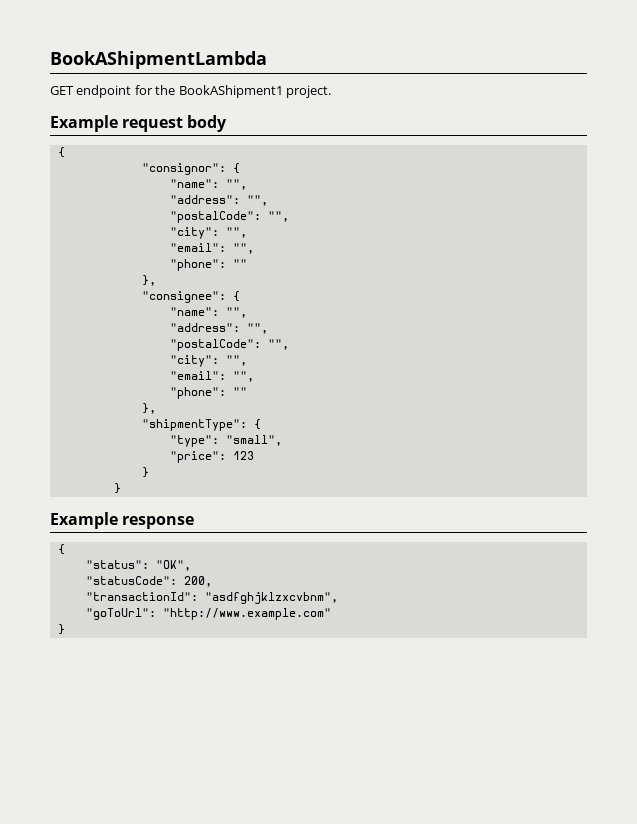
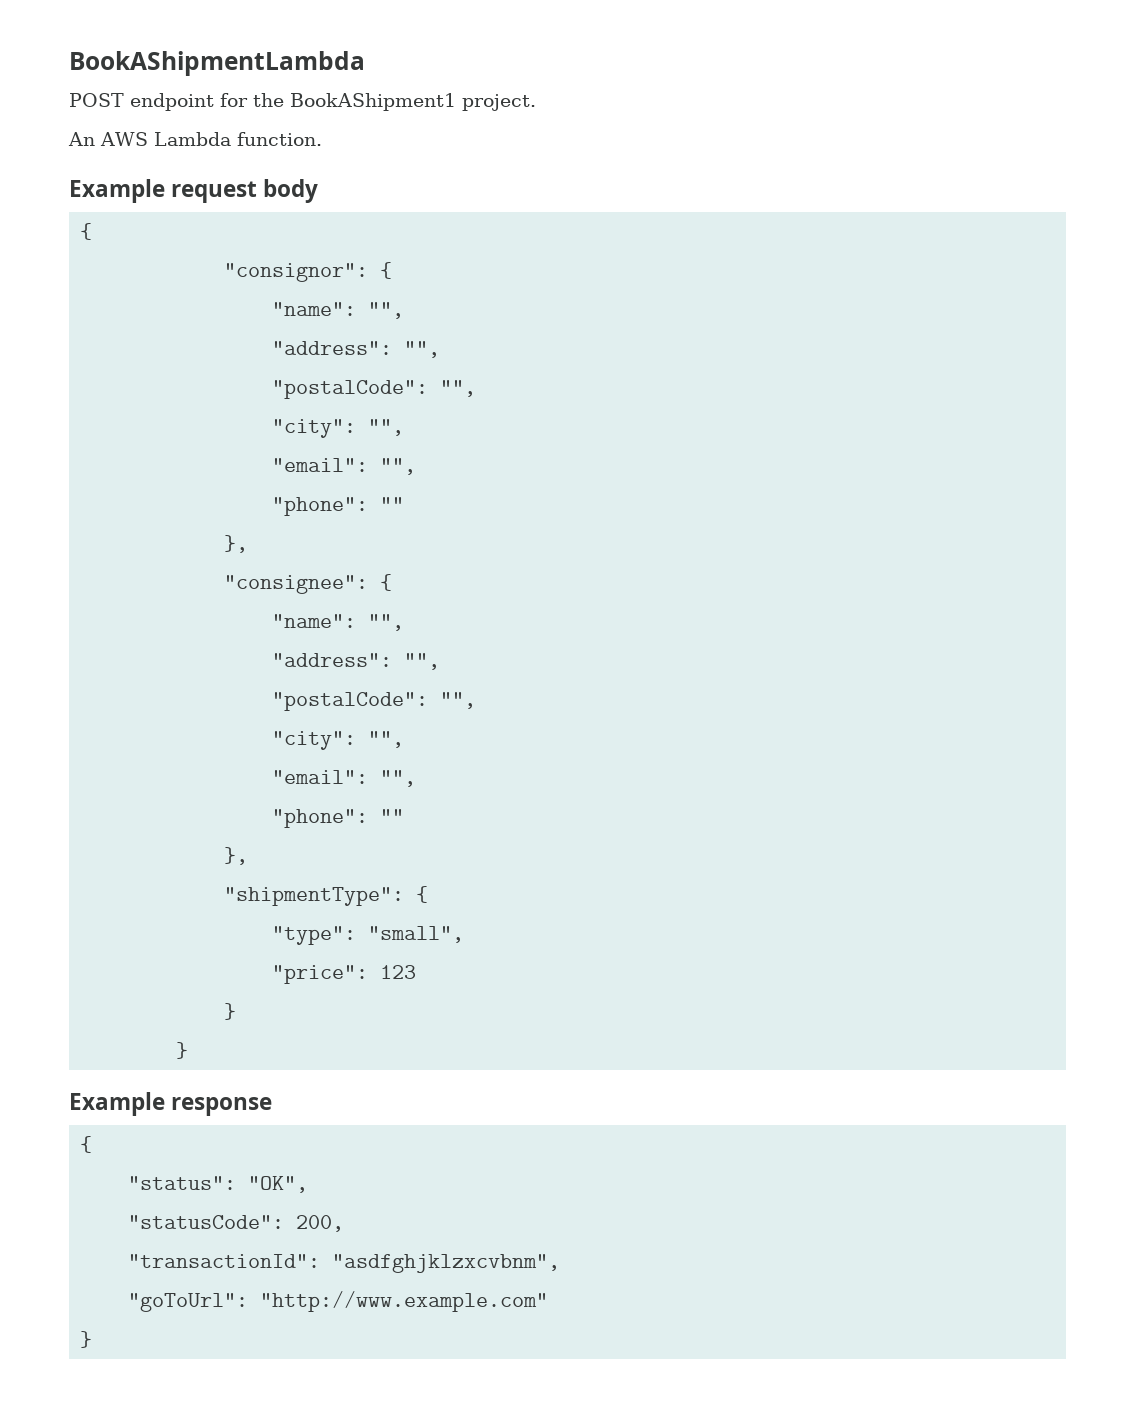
- GET endpoint for the BookAShipment1 project.
+ POST endpoint for the BookAShipment1 project.
+ An AWS Lambda function.

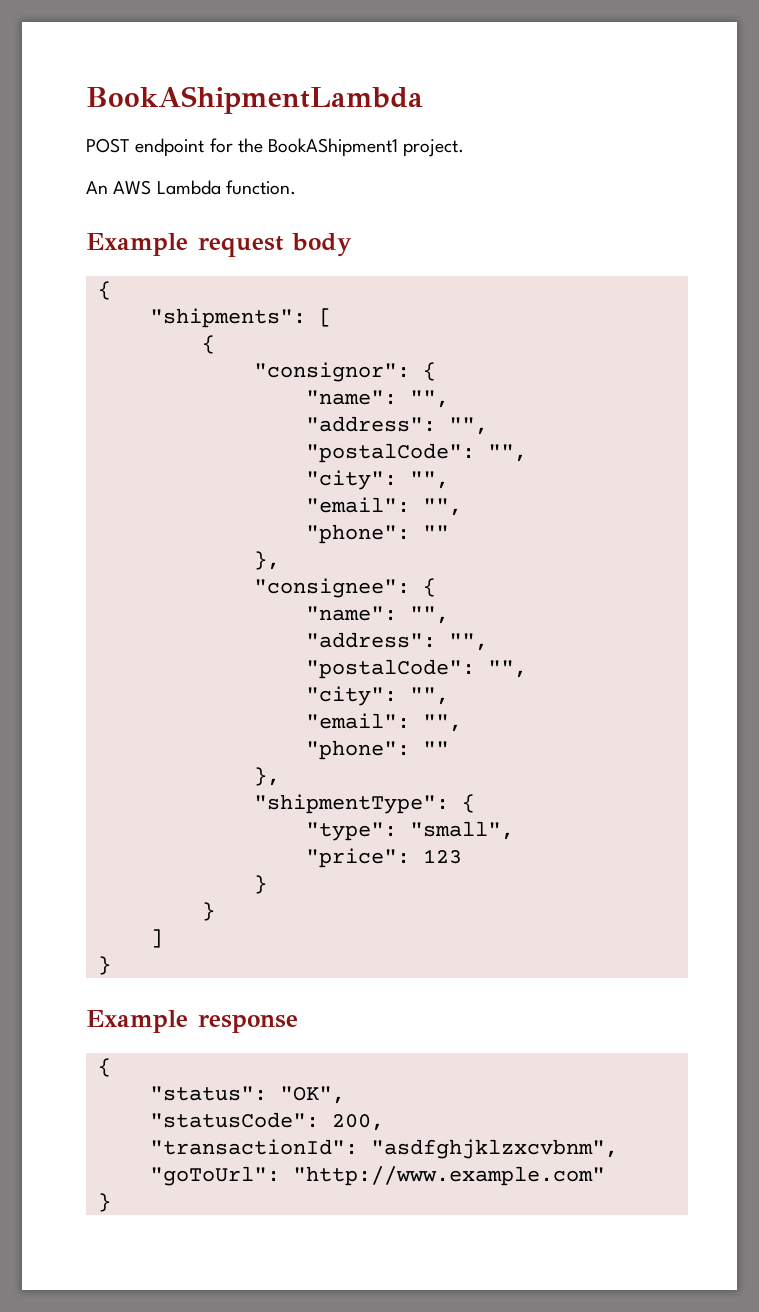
+ "shipments": [
+ {
+ ]
+ }

